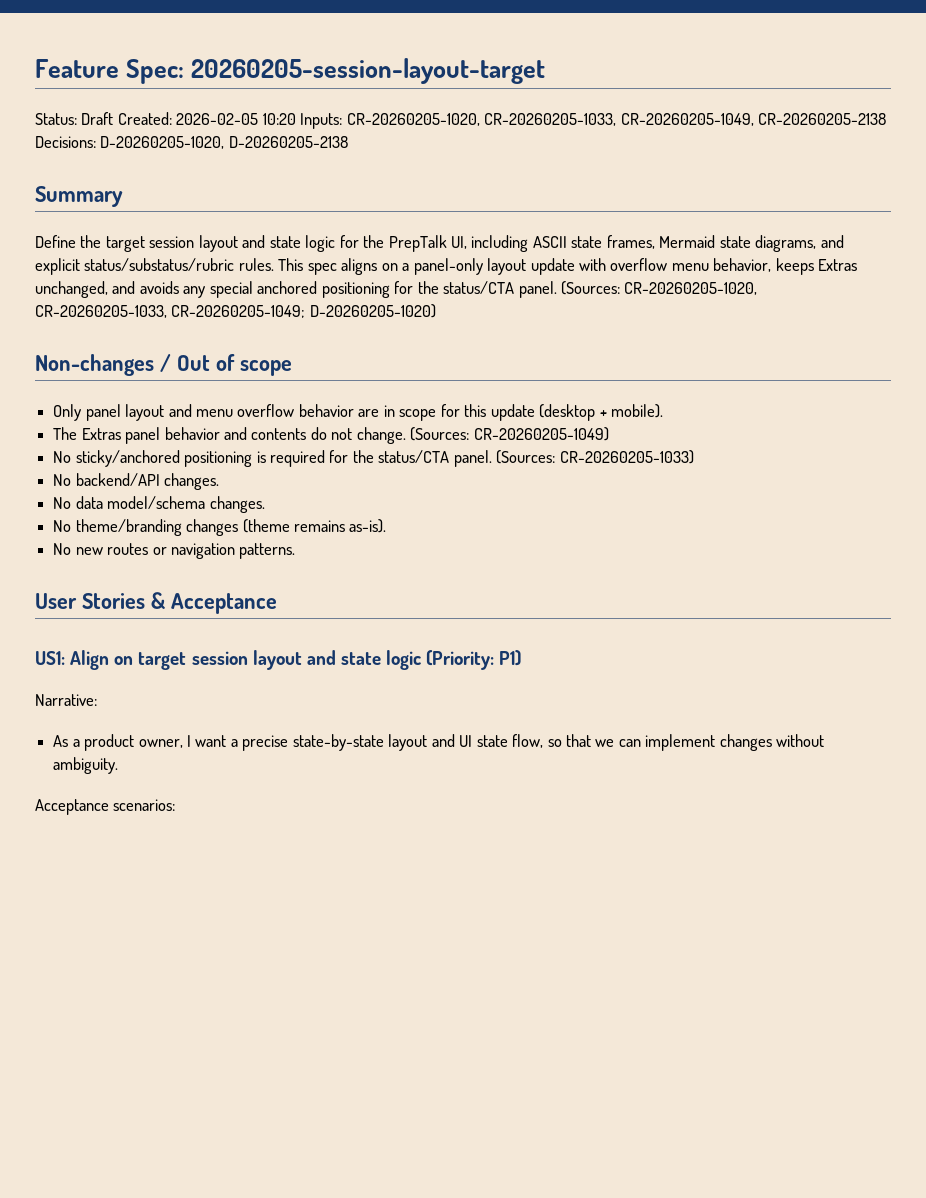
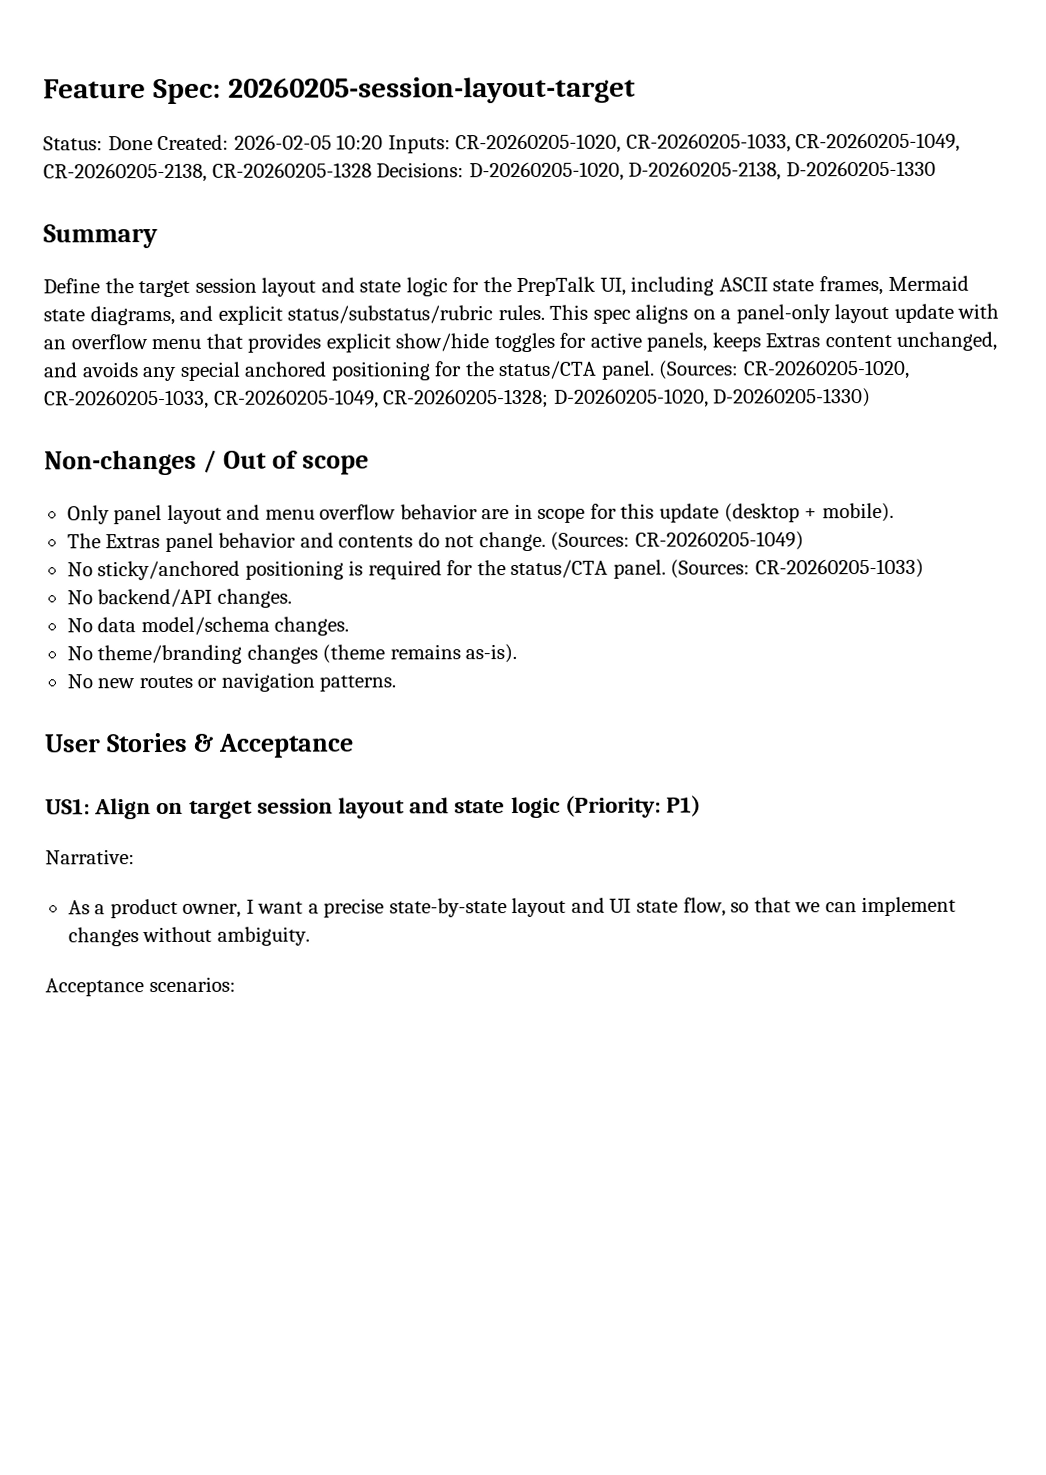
- Status: Draft Created: 2026-02-05 10:20 Inputs: CR-20260205-1020, CR-20260205-1033, CR-20260205-1049, CR-20260205-2138 Decisions: D-20260205-1020, D-20260205-2138
+ Status: Done Created: 2026-02-05 10:20 Inputs: CR-20260205-1020, CR-20260205-1033, CR-20260205-1049, CR-20260205-2138, CR-20260205-1328 Decisions: D-20260205-1020, D-20260205-2138, D-20260205-1330
- This spec aligns on a panel-only layout update with overflow menu behavior, keeps Extras unchanged, and avoids any special anchored positioning for the status/CTA panel.
+ This spec aligns on a panel-only layout update with an overflow menu that provides explicit show/hide toggles for active panels, keeps Extras content unchanged, and avoids any special anchored positioning for the status/CTA panel.
- (Sources: CR-20260205-1020, CR-20260205-1033, CR-20260205-1049; D-20260205-1020)
+ (Sources: CR-20260205-1020, CR-20260205-1033, CR-20260205-1049, CR-20260205-1328; D-20260205-1020, D-20260205-1330)

